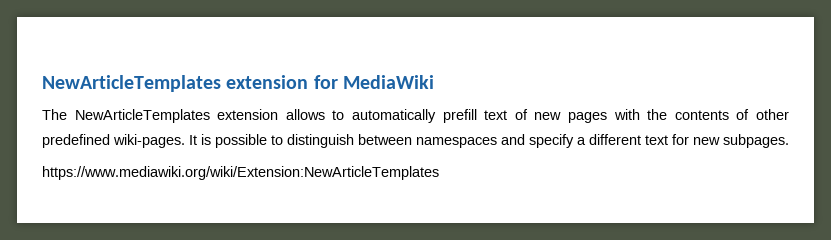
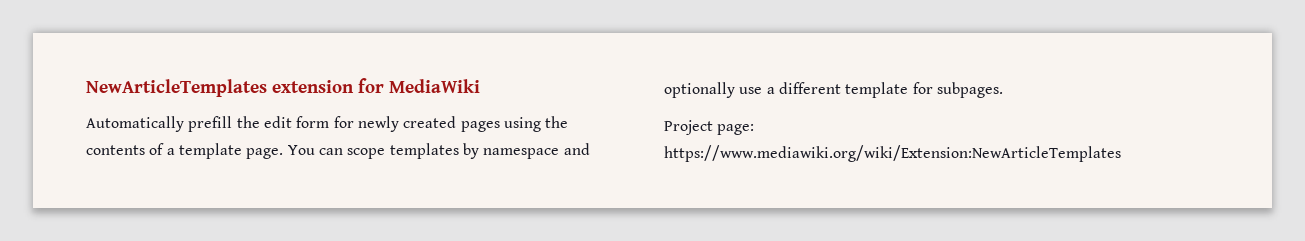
- The NewArticleTemplates extension allows to automatically prefill text of new pages with the contents of other predefined wiki-pages. It is possible to distinguish between namespaces and specify a different text for new subpages.
+ Automatically prefill the edit form for newly created pages using the contents of a template page. You can scope templates by namespace and optionally use a different template for subpages.
- https://www.mediawiki.org/wiki/Extension:NewArticleTemplates
+ Project page: https://www.mediawiki.org/wiki/Extension:NewArticleTemplates

